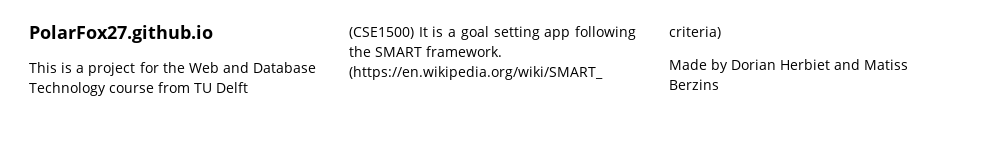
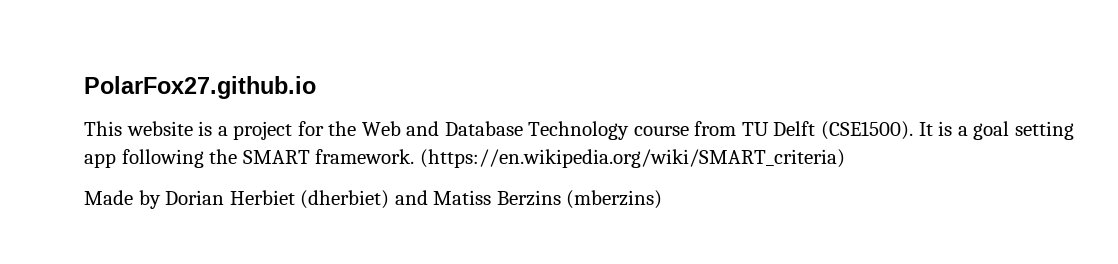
- This is a project for the Web and Database Technology course from TU Delft (CSE1500) It is a goal setting app following the SMART framework.
+ This website is a project for the Web and Database Technology course from TU Delft (CSE1500). It is a goal setting app following the SMART framework.
- Made by Dorian Herbiet and Matiss Berzins
+ Made by Dorian Herbiet (dherbiet) and Matiss Berzins (mberzins)

